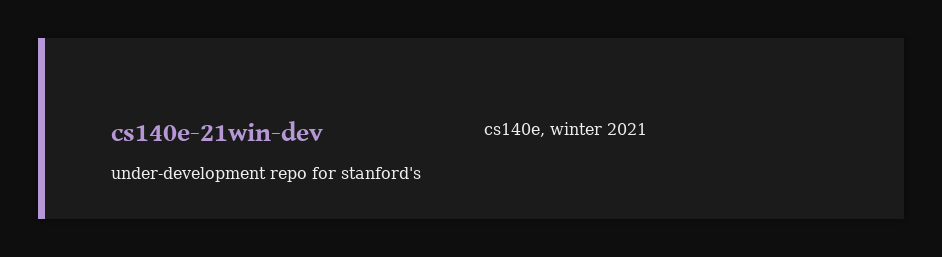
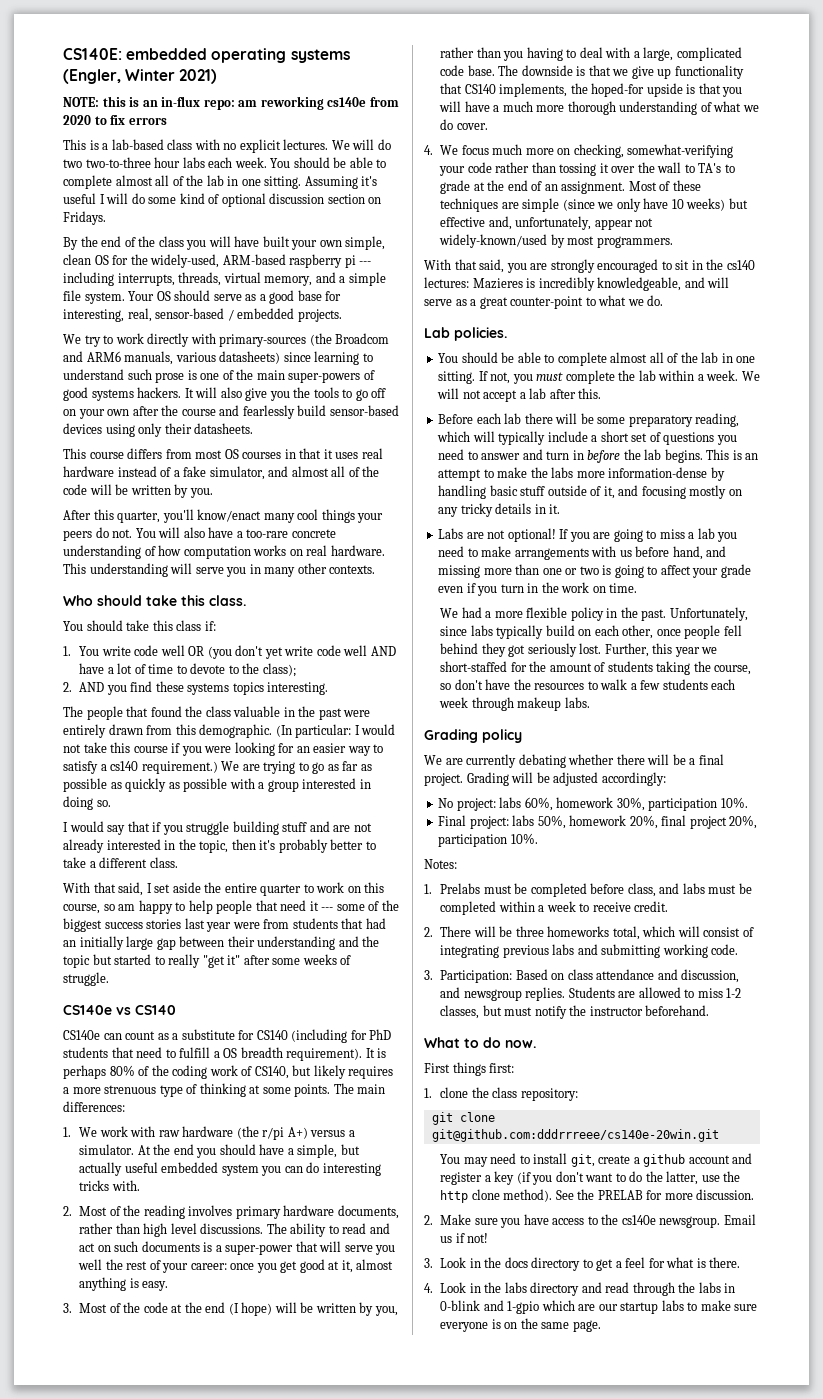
- cs140e-21win-dev
- under-development repo for stanford's cs140e, winter 2021
+ CS140E: embedded operating systems (Engler, Winter 2021)
+ NOTE: this is an in-flux repo: am reworking cs140e from 2020 to fix errors
+ This is a lab-based class with no explicit lectures. We will do two two-to-three hour labs each week. You should be able to complete almost all of the lab in one sitting. Assuming it's useful I will do some kind of optional discussion section on Fridays.
+ By the end of the class you will have built your own simple, clean OS for the widely-used, ARM-based raspberry pi --- including interrupts, threads, virtual memory, and a simple file system. Your OS should serve as a good base for interesting, real, sensor-based / embedded projects.
+ We try to work directly with primary-sources (the Broadcom and ARM6 manuals, various datasheets) since learning to understand such prose is one of the main super-powers of good systems hackers. It will also give you the tools to go off on your own after the course and fearlessly build sensor-based devices using only their datasheets.
+ This course differs from most OS courses in that it uses real hardware instead of a fake simulator, and almost all of the code will be written by you.
+ After this quarter, you'll know/enact many cool things your peers do not. You will also have a too-rare concrete understanding of how computation works on real hardware. This understanding will serve you in many other contexts.
+ Who should take this class.
+ You should take this class if:
+ 1. You write code well OR (you don't yet write code well AND have a lot of time to devote to the class);
+ 2. AND you find these systems topics interesting.
+ The people that found the class valuable in the past were entirely drawn from this demographic. (In particular: I would not take this course if you were looking for an easier way to satisfy a cs140 requirement.) We are trying to go as far as possible as quickly as possible with a group interested in doing so.
+ I would say that if you struggle building stuff and are not already interested in the topic, then it's probably better to take a different class.
+ With that said, I set aside the entire quarter to work on this course, so am happy to help people that need it --- some of the biggest success stories last year were from students that had an initially large gap between their understanding and the topic but started to really "get it" after some weeks of struggle.
+ CS140e vs CS140
+ CS140e can count as a substitute for CS140 (including for PhD students that need to fulfill a OS breadth requirement). It is perhaps 80% of the coding work of CS140, but likely requires a more strenuous type of thinking at some points. The main differences:
+ 1. We work with raw hardware (the r/pi A+) versus a simulator. At the end you should have a simple, but actually useful embedded system you can do interesting tricks with.
+ 2. Most of the reading involves primary hardware documents, rather than high level discussions. The ability to read and act on such documents is a super-power that will serve you well the rest of your career: once you get good at it, almost anything is easy.
+ 3. Most of the code at the end (I hope) will be written by you, rather than you having to deal with a large, complicated code base. The downside is that we give up functionality that CS140 implements, the hoped-for upside is that you will have a much more thorough understanding of what we do cover.
+ 4. We focus much more on checking, somewhat-verifying your code rather than tossing it over the wall to TA's to grade at the end of an assignment. Most of these techniques are simple (since we only have 10 weeks) but effective and, unfortunately, appear not widely-known/used by most programmers.
+ With that said, you are strongly encouraged to sit in the cs140 lectures: Mazieres is incredibly knowledgeable, and will serve as a great counter-point to what we do.
+ Lab policies.
+ You should be able to complete almost all of the lab in one sitting. If not, you must complete the lab within a week. We will not accept a lab after this.
+ Before each lab there will be some preparatory reading, which will typically include a short set of questions you need to answer and turn in before the lab begins. This is an attempt to make the labs more information-dense by handling basic stuff outside of it, and focusing mostly on any tricky details in it.
+ Labs are not optional! If you are going to miss a lab you need to make arrangements with us before hand, and missing more than one or two is going to affect your grade even if you turn in the work on time.
+ We had a more flexible policy in the past. Unfortunately, since labs typically build on each other, once people fell behind they got seriously lost. Further, this year we short-staffed for the amount of students taking the course, so don't have the resources to walk a few students each week through makeup labs.
+ Grading policy
+ We are currently debating whether there will be a final project. Grading will be adjusted accordingly:
+ No project: labs 60%, homework 30%, participation 10%.
+ Final project: labs 50%, homework 20%, final project 20%, participation 10%.
+ Notes:
+ 1. Prelabs must be completed before class, and labs must be completed within a week to receive credit.
+ 2. There will be three homeworks total, which will consist of integrating previous labs and submitting working code.
+ 3. Participation: Based on class attendance and discussion, and newsgroup replies. Students are allowed to miss 1-2 classes, but must notify the instructor beforehand.
+ What to do now.
+ First things first:
+ 1. clone the class repository:
+ git clone git@github.com:dddrrreee/cs140e-20win.git
+ You may need to install git, create a github account and register a key (if you don't want to do the latter, use the http clone method). See the PRELAB for more discussion.
+ 2. Make sure you have access to the cs140e newsgroup. Email us if not!
+ 3. Look in the docs directory to get a feel for what is there.
+ 4. Look in the labs directory and read through the labs in 0-blink and 1-gpio which are our startup labs to make sure everyone is on the same page.

